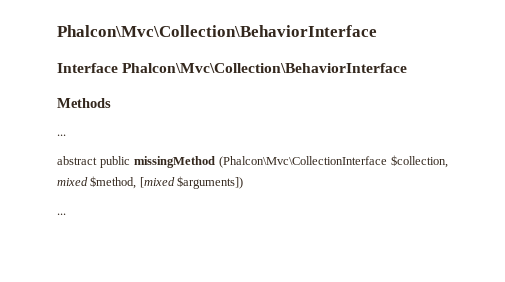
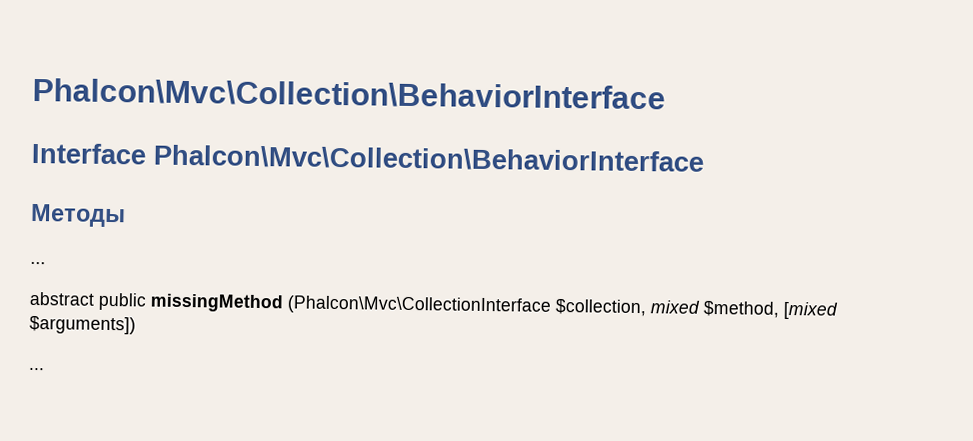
- Methods
+ Методы

